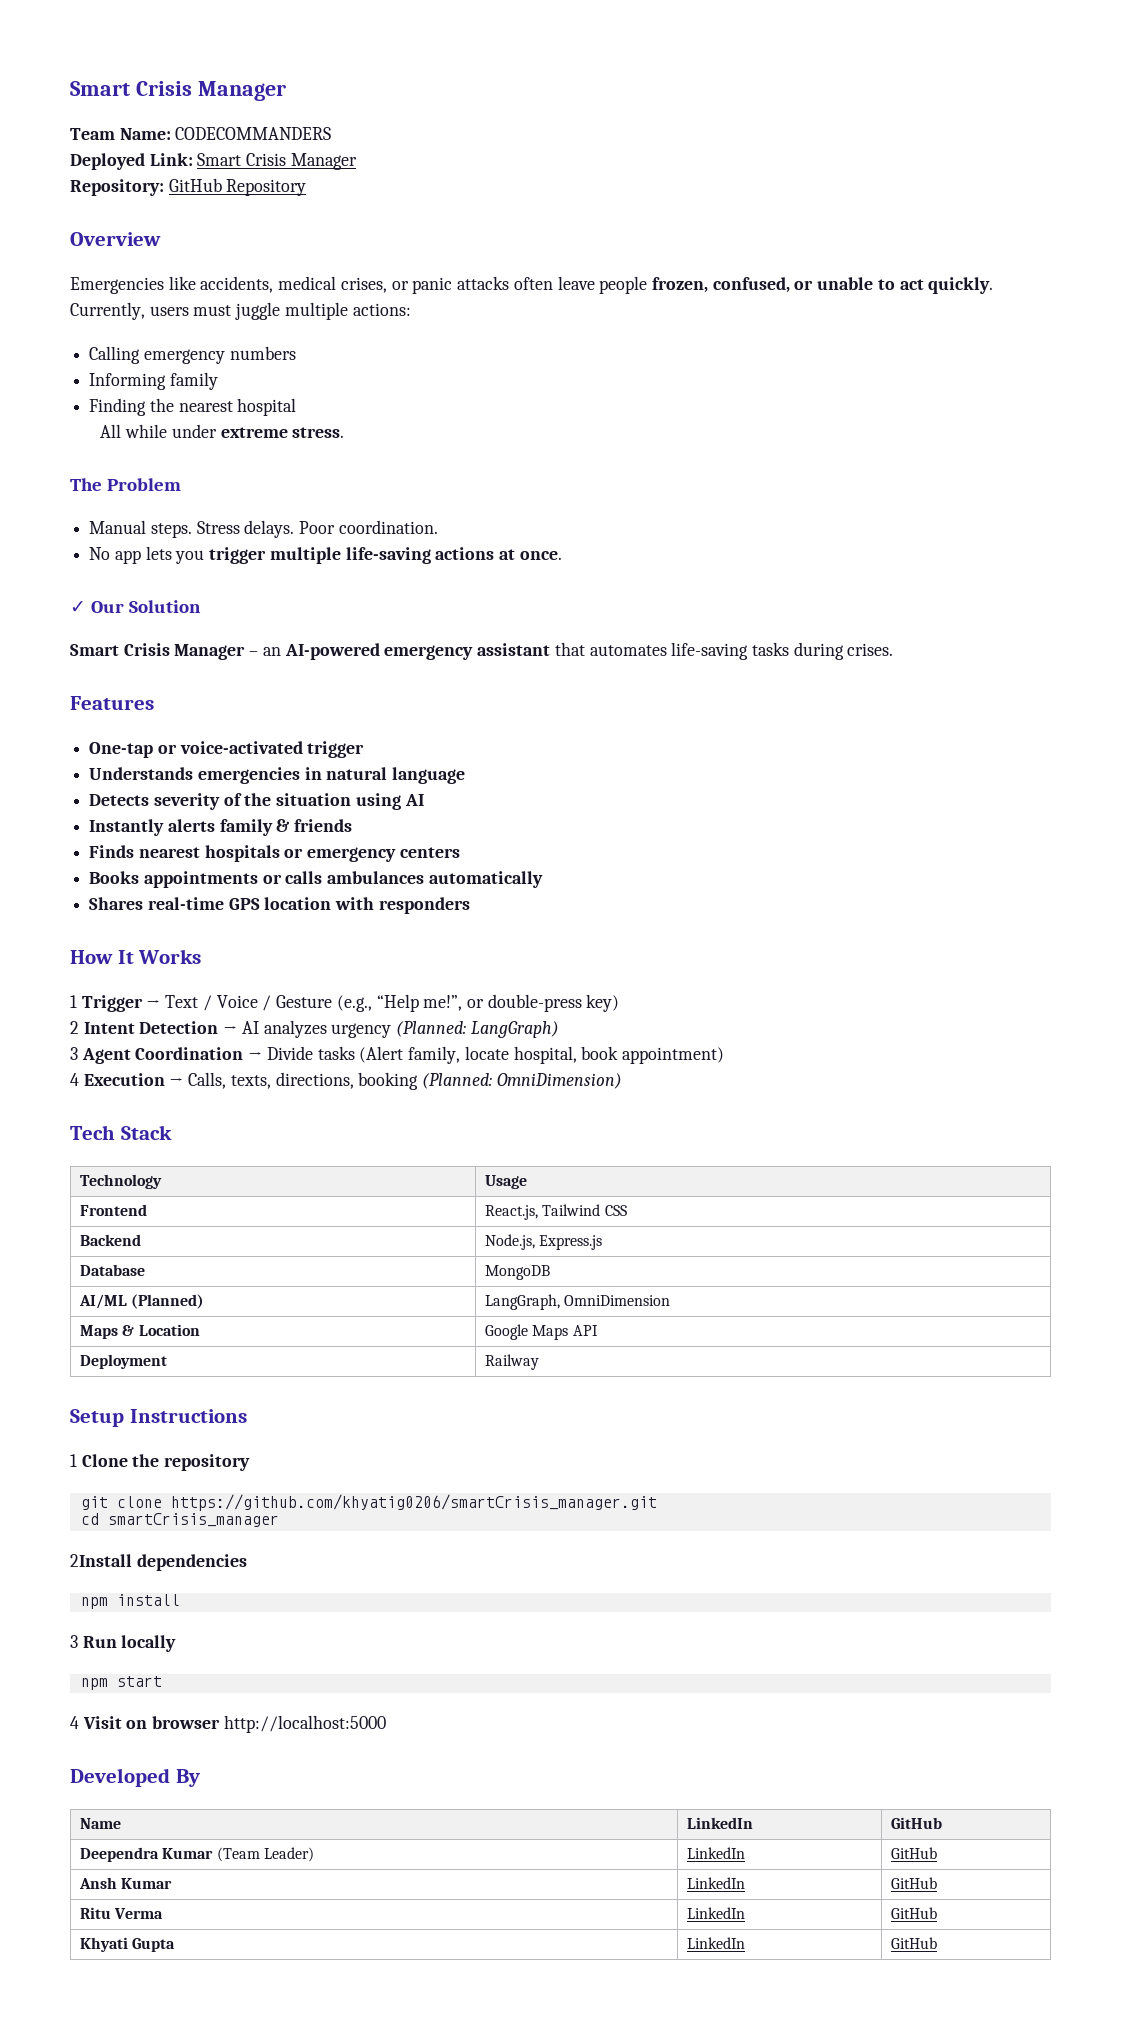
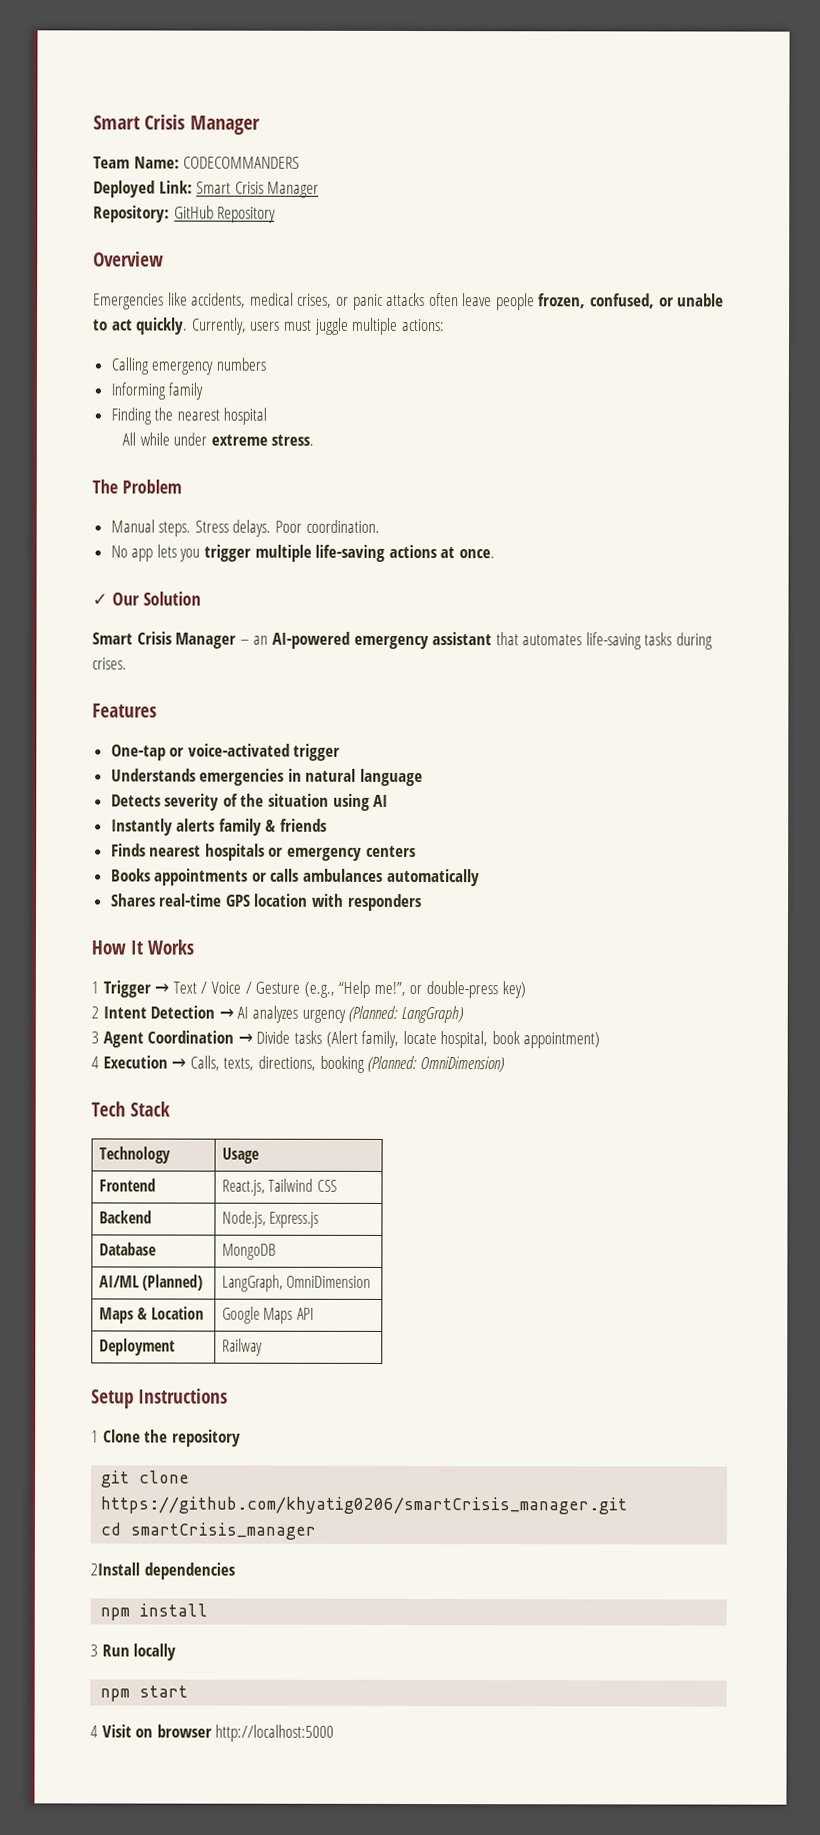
- Developed By
- Name | LinkedIn | GitHub
- Deependra Kumar (Team Leader) | LinkedIn | GitHub
- Ansh Kumar | LinkedIn | GitHub
- Ritu Verma | LinkedIn | GitHub
- Khyati Gupta | LinkedIn | GitHub

